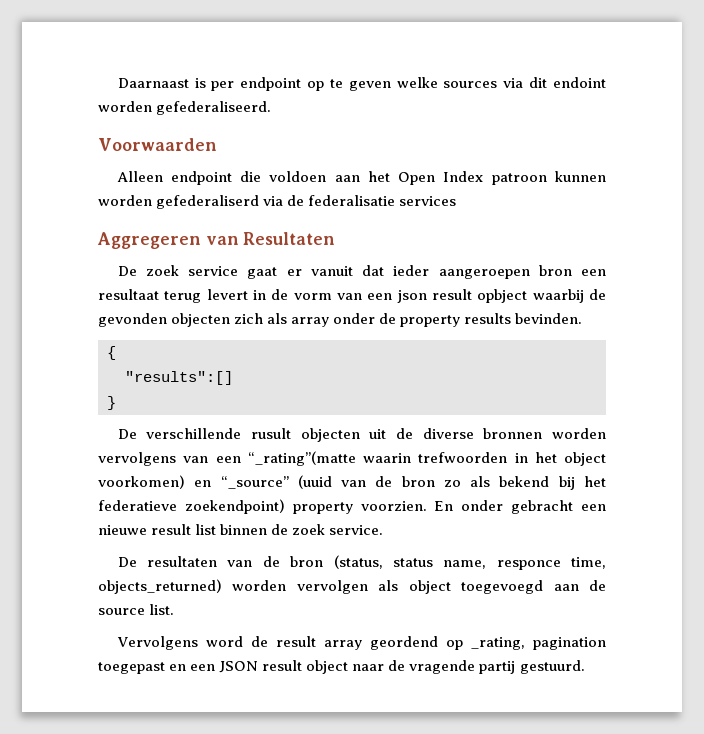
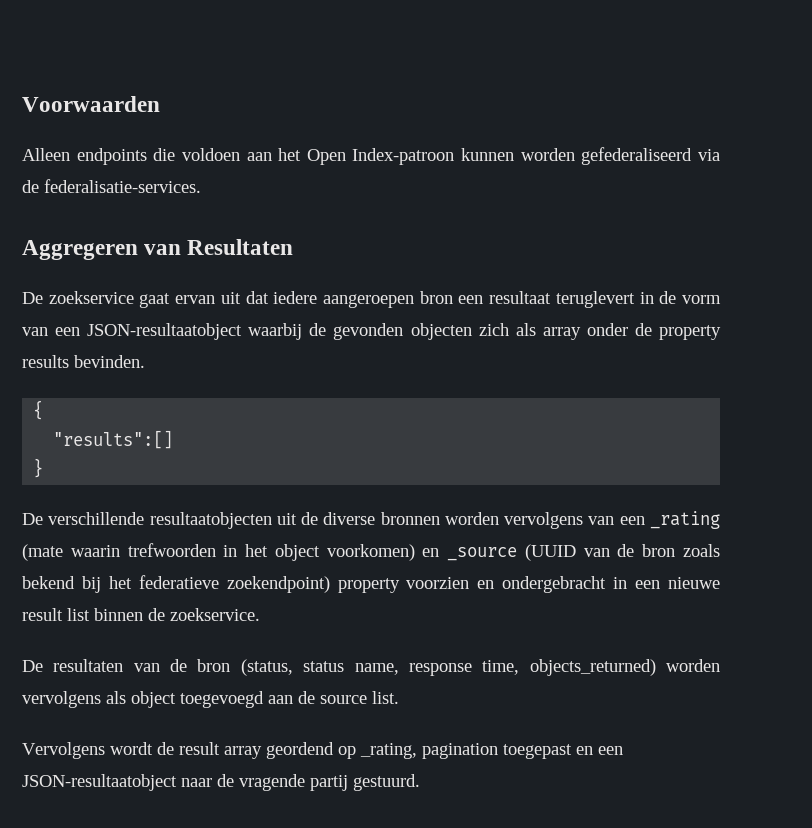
- Daarnaast is per endpoint op te geven welke sources via dit endoint worden gefederaliseerd.
- Alleen endpoint die voldoen aan het Open Index patroon kunnen worden gefederaliserd via de federalisatie services
+ Alleen endpoints die voldoen aan het Open Index-patroon kunnen worden gefederaliseerd via de federalisatie-services.
- De zoek service gaat er vanuit dat ieder aangeroepen bron een resultaat terug levert in de vorm van een json result opbject waarbij de gevonden objecten zich als array onder de property results bevinden.
+ De zoekservice gaat ervan uit dat iedere aangeroepen bron een resultaat teruglevert in de vorm van een JSON-resultaatobject waarbij de gevonden objecten zich als array onder de property results bevinden.
- De verschillende rusult objecten uit de diverse bronnen worden vervolgens van een “_rating”(matte waarin trefwoorden in het object voorkomen) en “_source” (uuid van de bron zo als bekend bij het federatieve zoekendpoint) property voorzien. En onder gebracht een nieuwe result list binnen de zoek service.
+ De verschillende resultaatobjecten uit de diverse bronnen worden vervolgens van een _rating (mate waarin trefwoorden in het object voorkomen) en _source (UUID van de bron zoals bekend bij het federatieve zoekendpoint) property voorzien en ondergebracht in een nieuwe result list binnen de zoekservice.
- De resultaten van de bron (status, status name, responce time, objects_returned) worden vervolgen als object toegevoegd aan de source list.
+ De resultaten van de bron (status, status name, response time, objects_returned) worden vervolgens als object toegevoegd aan de source list.
- Vervolgens word de result array geordend op _rating, pagination toegepast en een JSON result object naar de vragende partij gestuurd.
+ Vervolgens wordt de result array geordend op _rating, pagination toegepast en een JSON-resultaatobject naar de vragende partij gestuurd.

